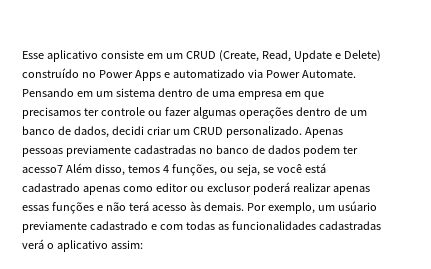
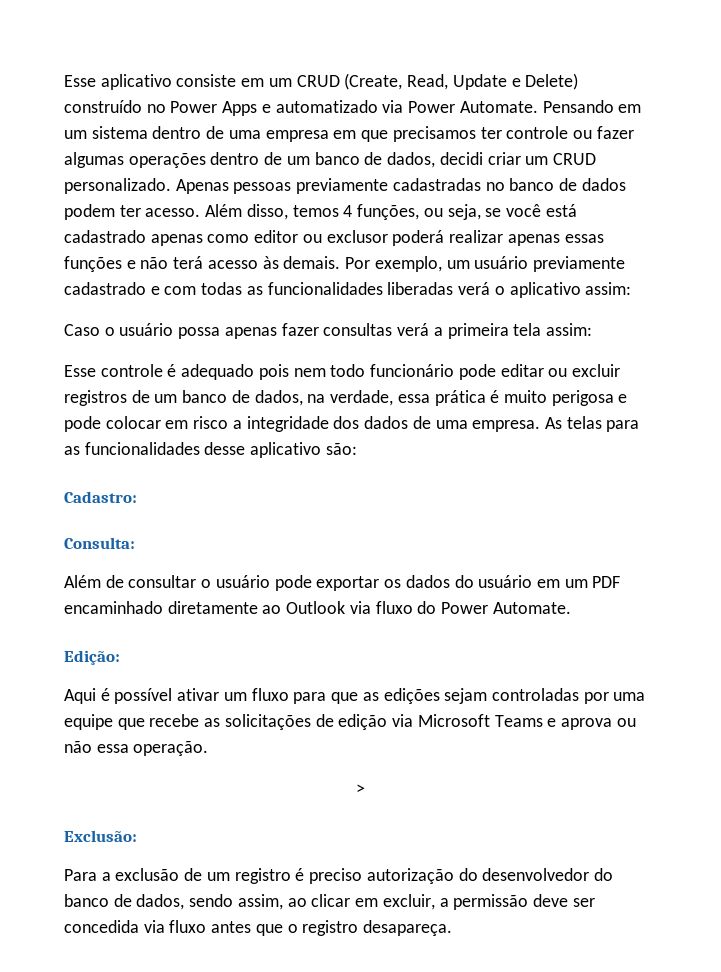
- Apenas pessoas previamente cadastradas no banco de dados podem ter acesso7 Além disso, temos 4 funções, ou seja, se você está cadastrado apenas como editor ou exclusor poderá realizar apenas essas funções e não terá acesso às demais.
+ Apenas pessoas previamente cadastradas no banco de dados podem ter acesso. Além disso, temos 4 funções, ou seja, se você está cadastrado apenas como editor ou exclusor poderá realizar apenas essas funções e não terá acesso às demais.
- Por exemplo, um usúario previamente cadastrado e com todas as funcionalidades cadastradas verá o aplicativo assim:
+ Por exemplo, um usuário previamente cadastrado e com todas as funcionalidades liberadas verá o aplicativo assim:
+ Caso o usuário possa apenas fazer consultas verá a primeira tela assim:
+ Esse controle é adequado pois nem todo funcionário pode editar ou excluir registros de um banco de dados, na verdade, essa prática é muito perigosa e pode colocar em risco a integridade dos dados de uma empresa. As telas para as funcionalidades desse aplicativo são:
+ Cadastro:
+ Consulta:
+ Além de consultar o usuário pode exportar os dados do usuário em um PDF encaminhado diretamente ao Outlook via fluxo do Power Automate.
+ Edição:
+ Aqui é possível ativar um fluxo para que as edições sejam controladas por uma equipe que recebe as solicitações de edição via Microsoft Teams e aprova ou não essa operação.
+ >
+ Exclusão:
+ Para a exclusão de um registro é preciso autorização do desenvolvedor do banco de dados, sendo assim, ao clicar em excluir, a permissão deve ser concedida via fluxo antes que o registro desapareça.

